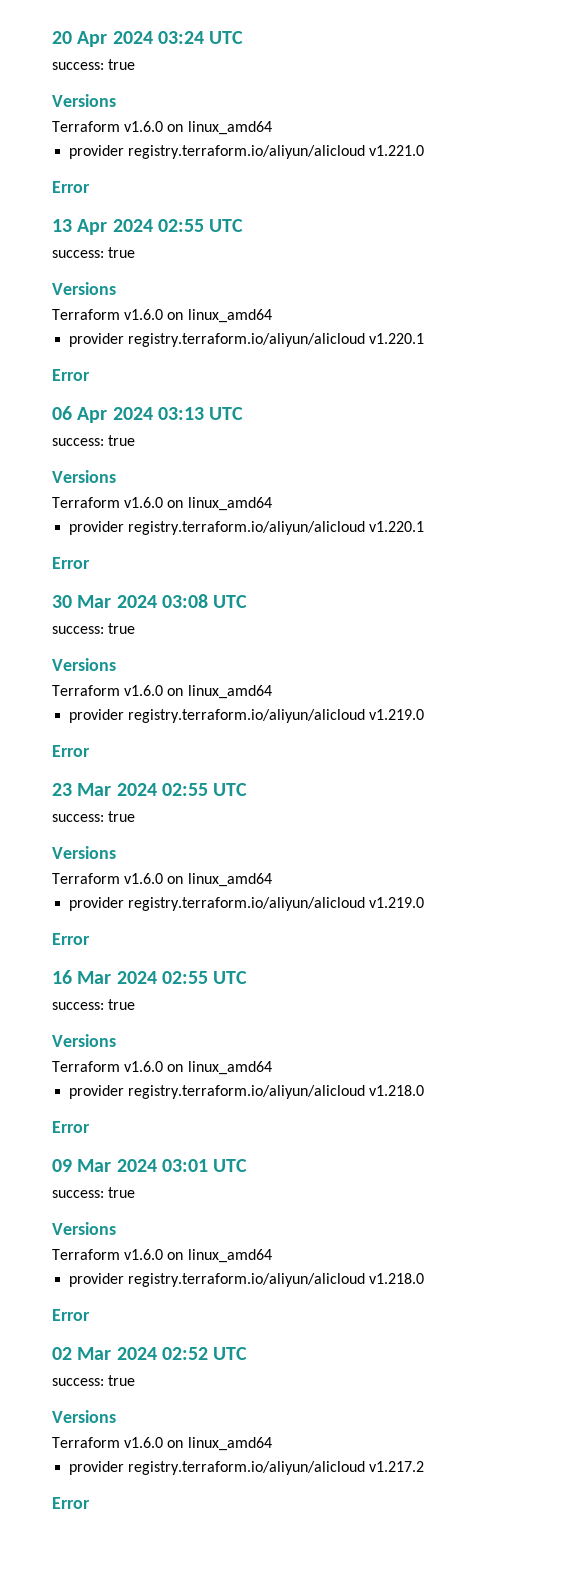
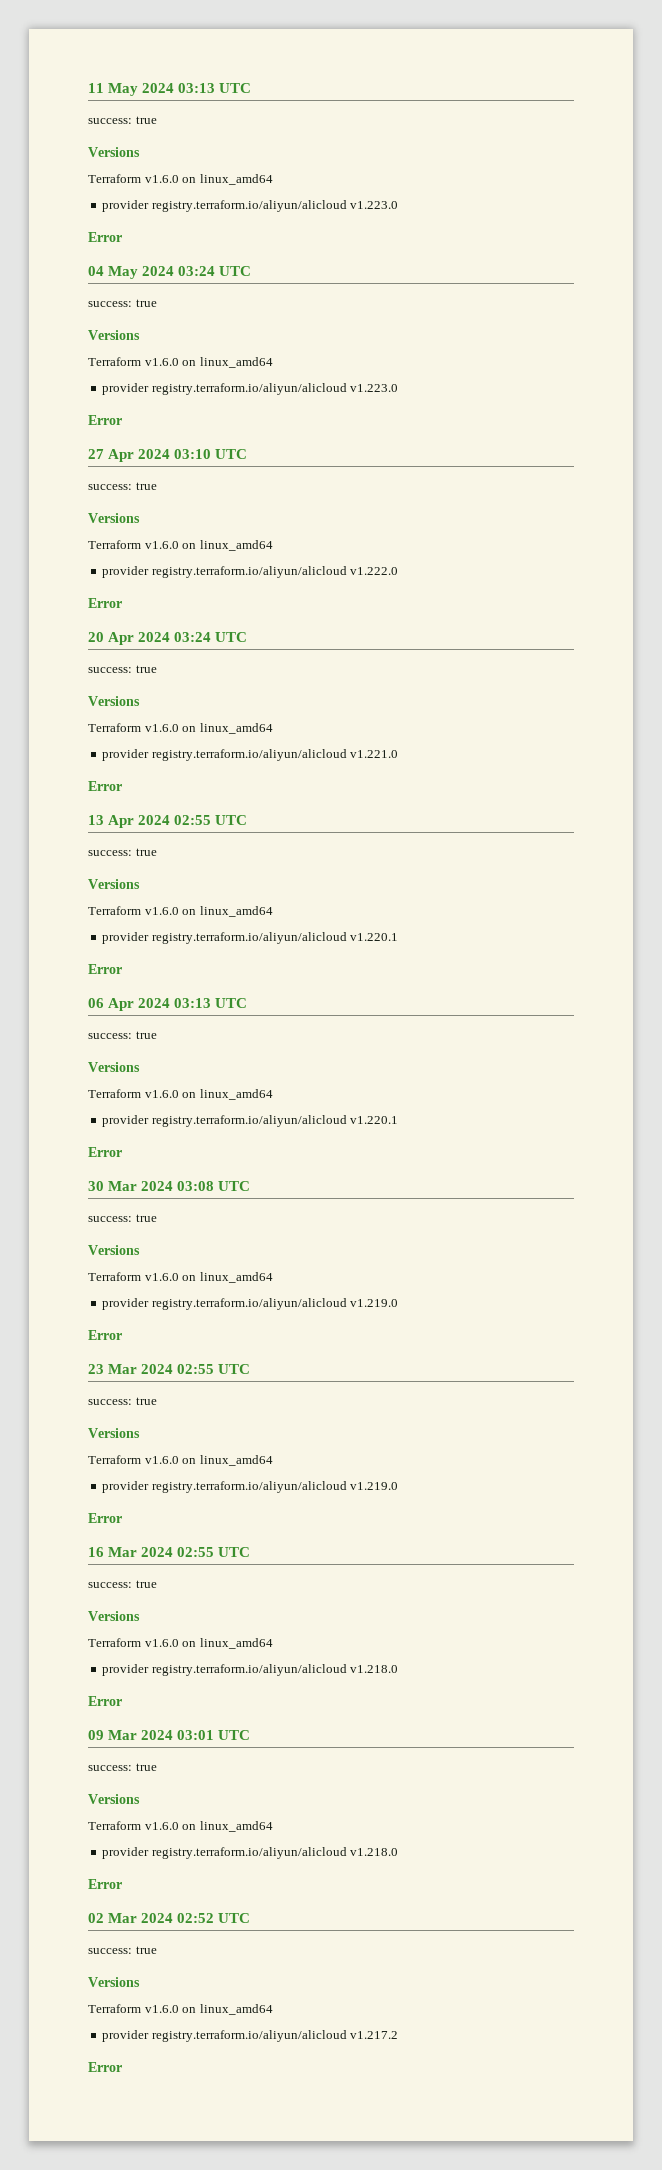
+ 11 May 2024 03:13 UTC
+ success: true
+ Versions
+ Terraform v1.6.0 on linux_amd64
+ provider registry.terraform.io/aliyun/alicloud v1.223.0
+ Error
+ 04 May 2024 03:24 UTC
+ success: true
+ Versions
+ Terraform v1.6.0 on linux_amd64
+ provider registry.terraform.io/aliyun/alicloud v1.223.0
+ Error
+ 27 Apr 2024 03:10 UTC
+ success: true
+ Versions
+ Terraform v1.6.0 on linux_amd64
+ provider registry.terraform.io/aliyun/alicloud v1.222.0
+ Error

